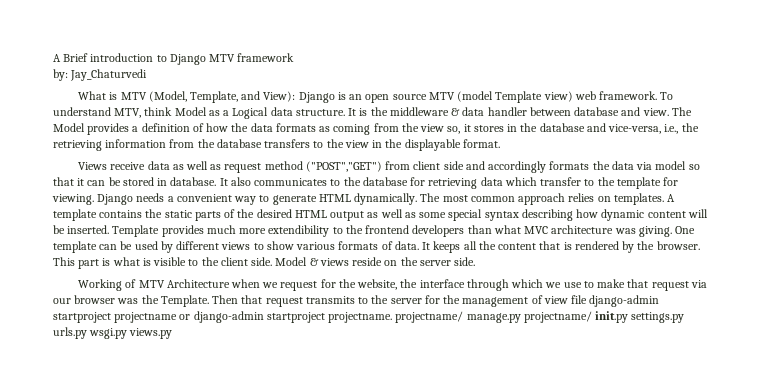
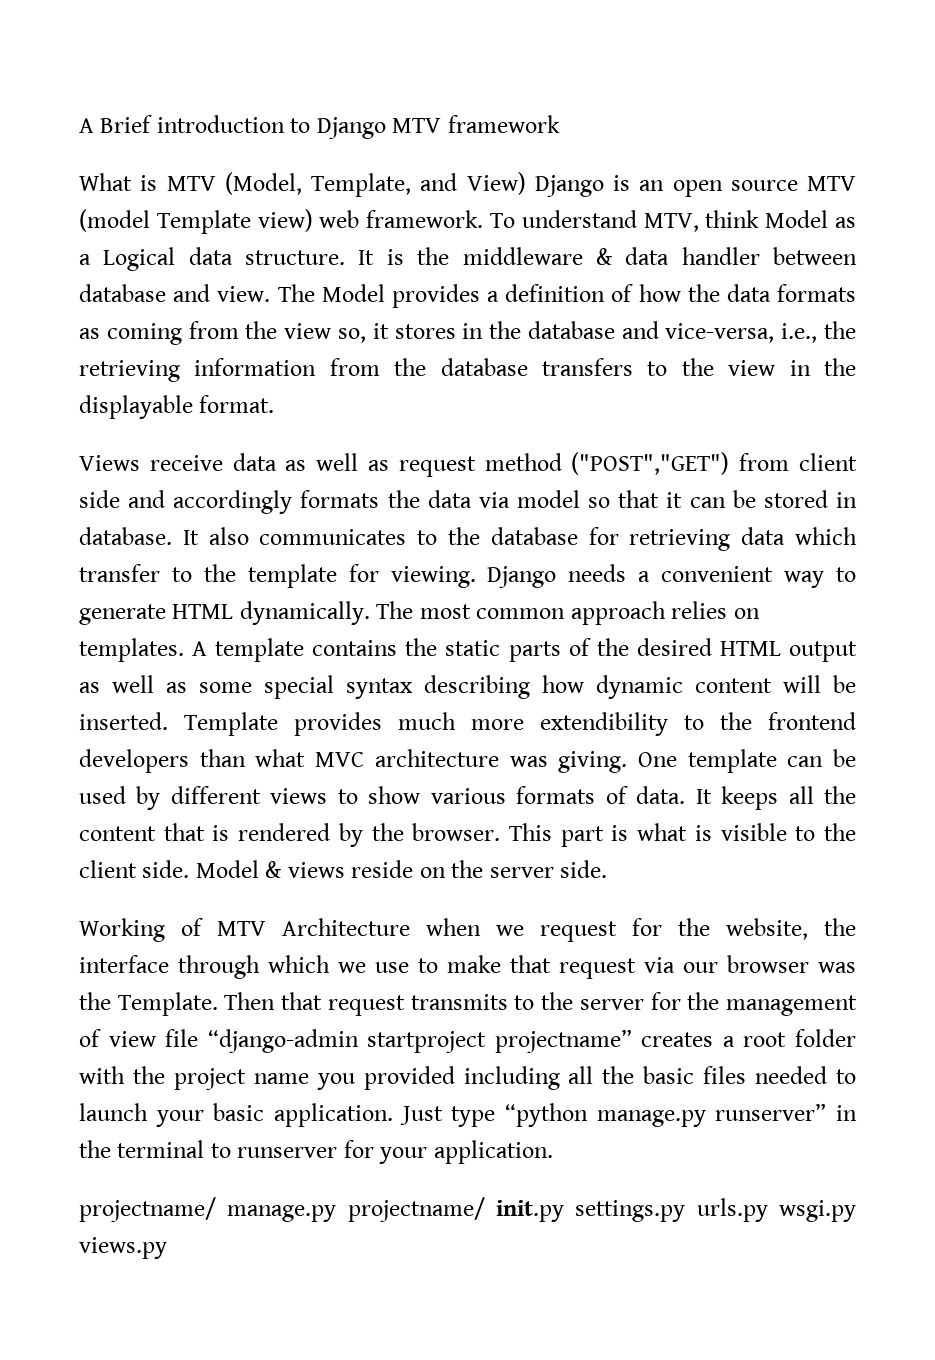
- by: Jay_Chaturvedi
- What is MTV (Model, Template, and View): Django is an open source MTV (model Template view) web framework.
+ What is MTV (Model, Template, and View) Django is an open source MTV (model Template view) web framework.
- Then that request transmits to the server for the management of view file django-admin startproject projectname or django-admin startproject projectname. projectname/ manage.py projectname/ init.py settings.py urls.py wsgi.py views.py
+ Then that request transmits to the server for the management of view file “django-admin startproject projectname” creates a root folder with the project name you provided including all the basic files needed to launch your basic application. Just type “python manage.py runserver” in the terminal to runserver for your application.
+ projectname/ manage.py projectname/ init.py settings.py urls.py wsgi.py views.py

